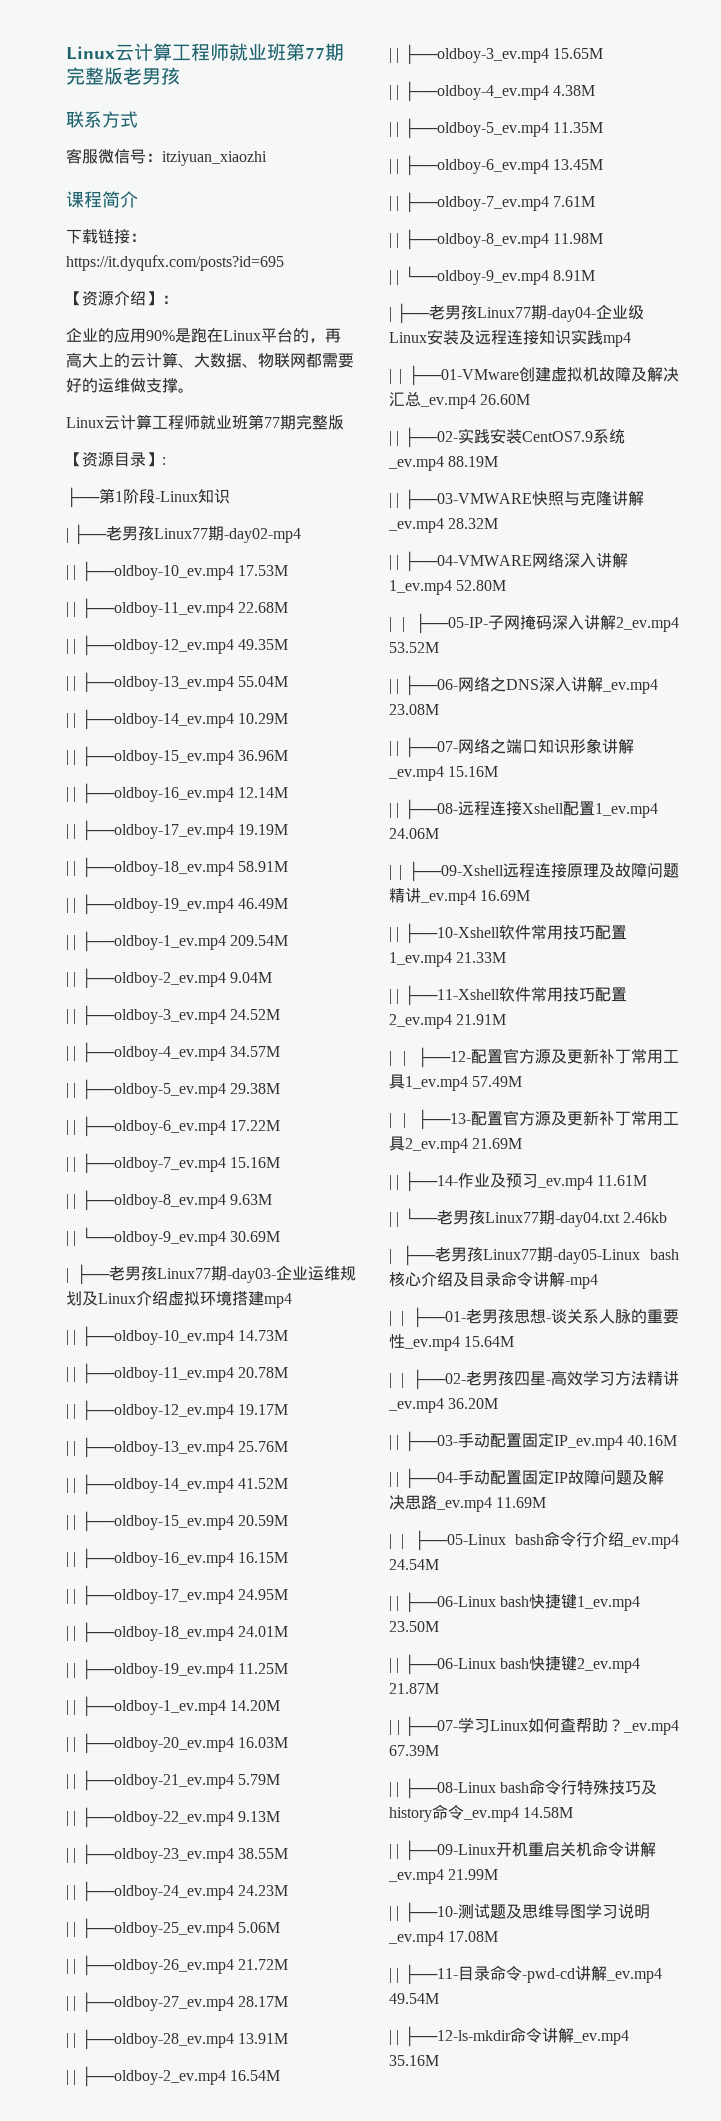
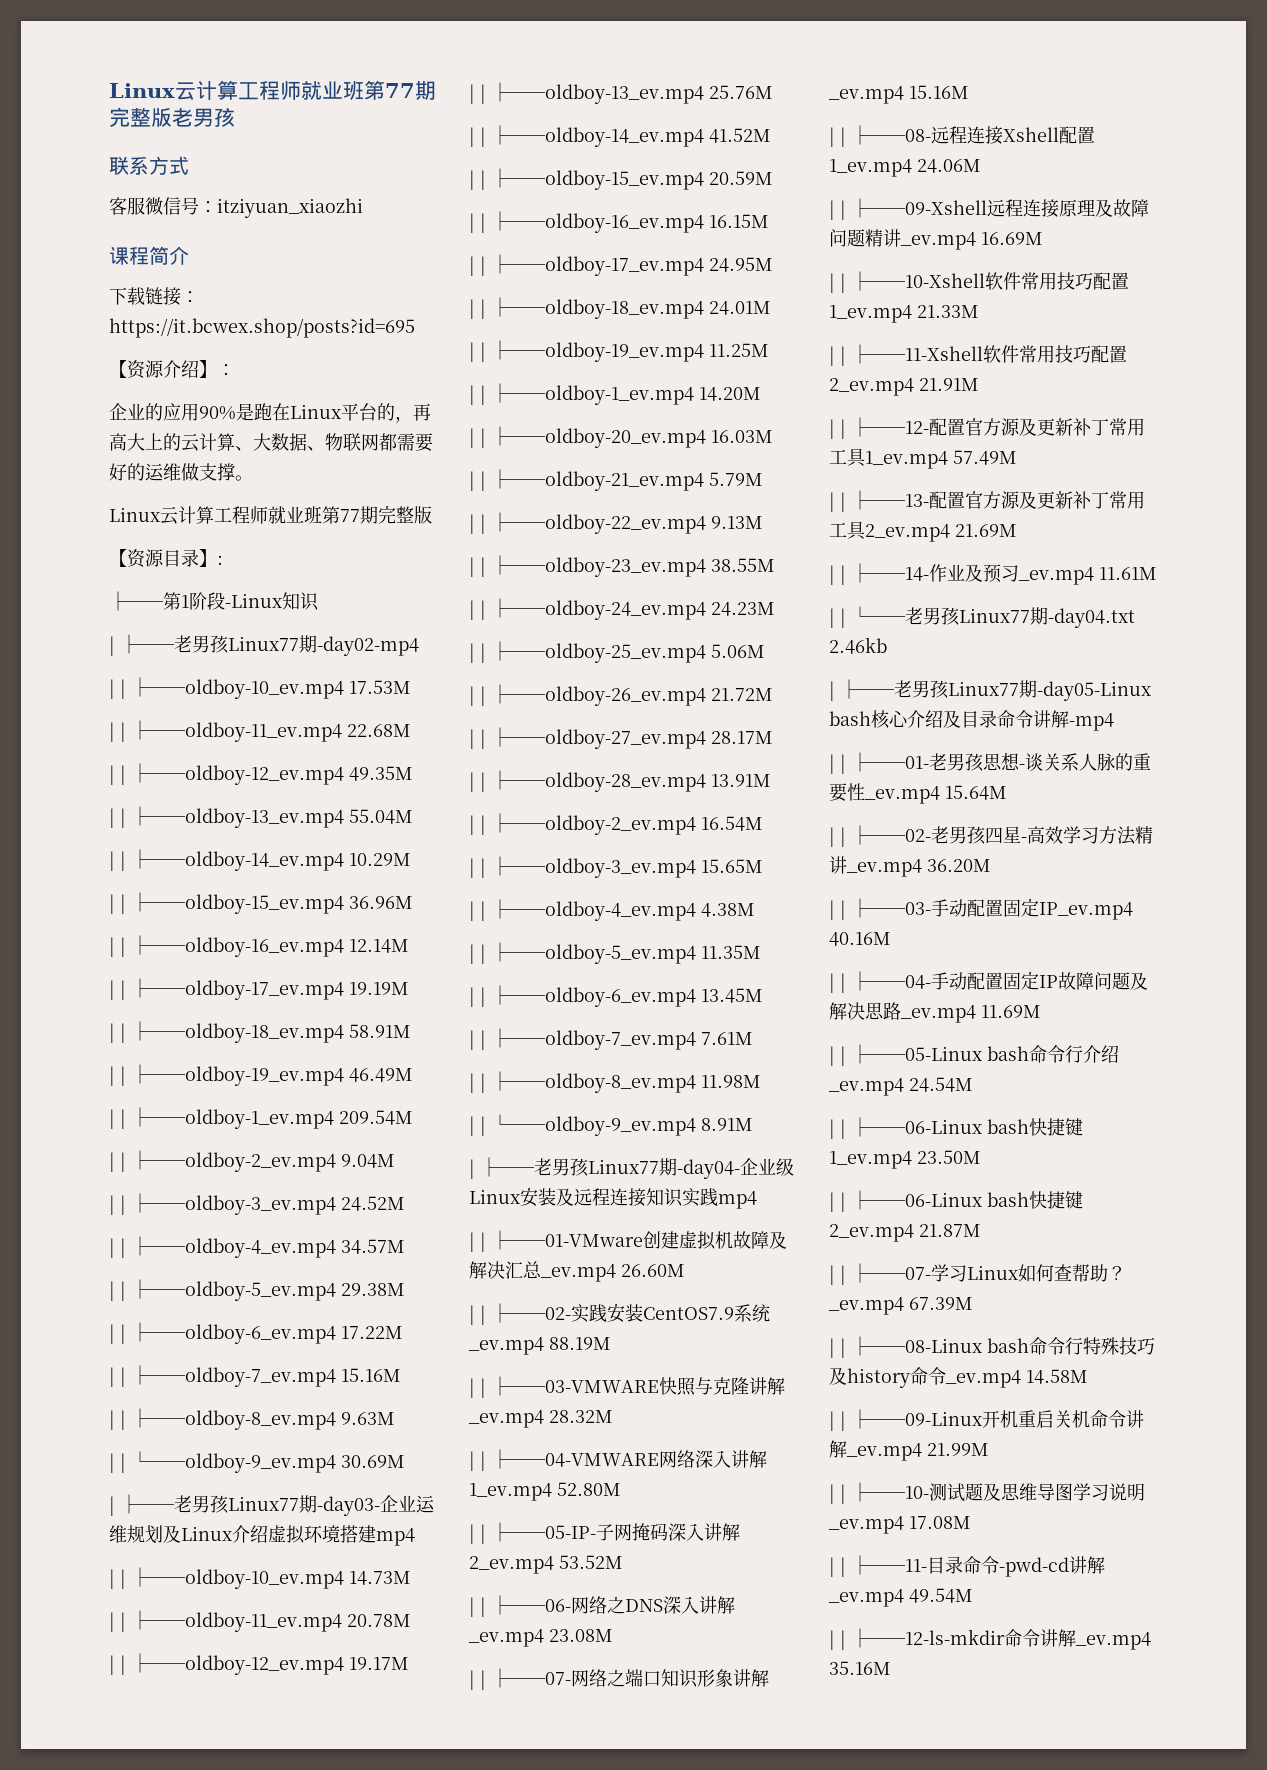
- 下载链接：https://it.dyqufx.com/posts?id=695
+ 下载链接：https://it.bcwex.shop/posts?id=695

